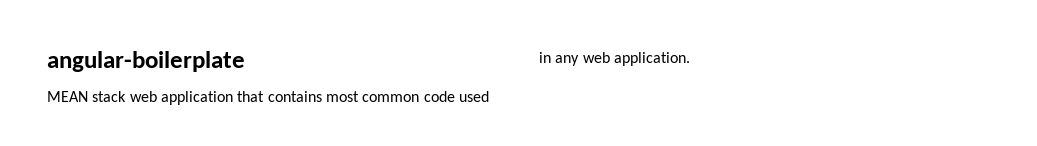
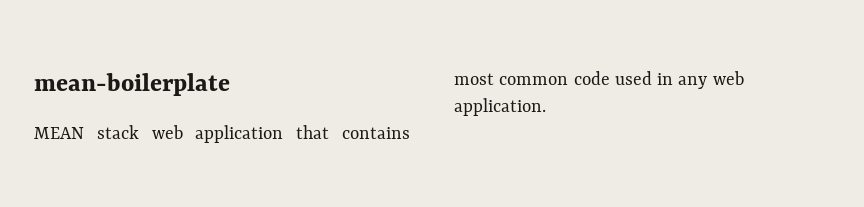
- angular-boilerplate
+ mean-boilerplate

